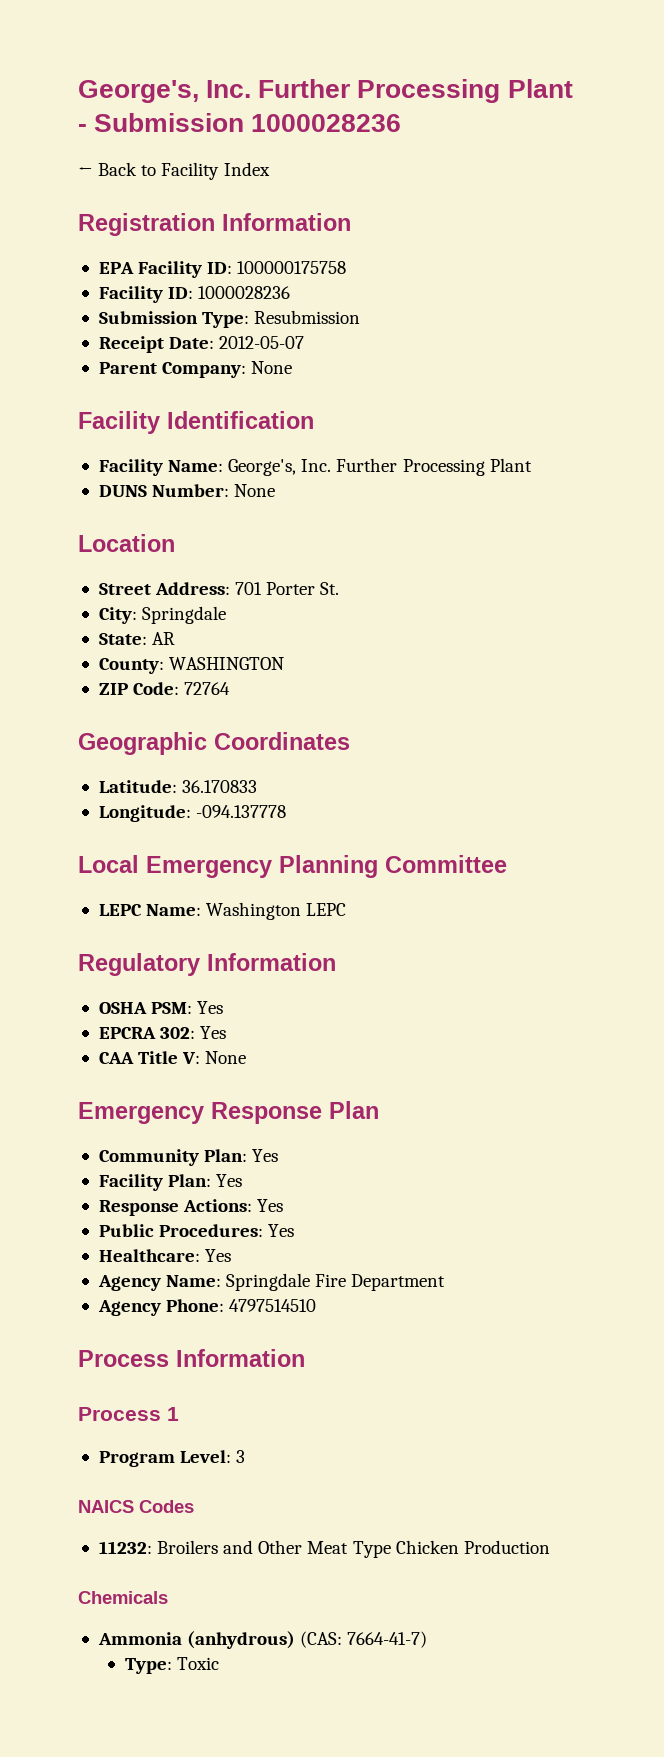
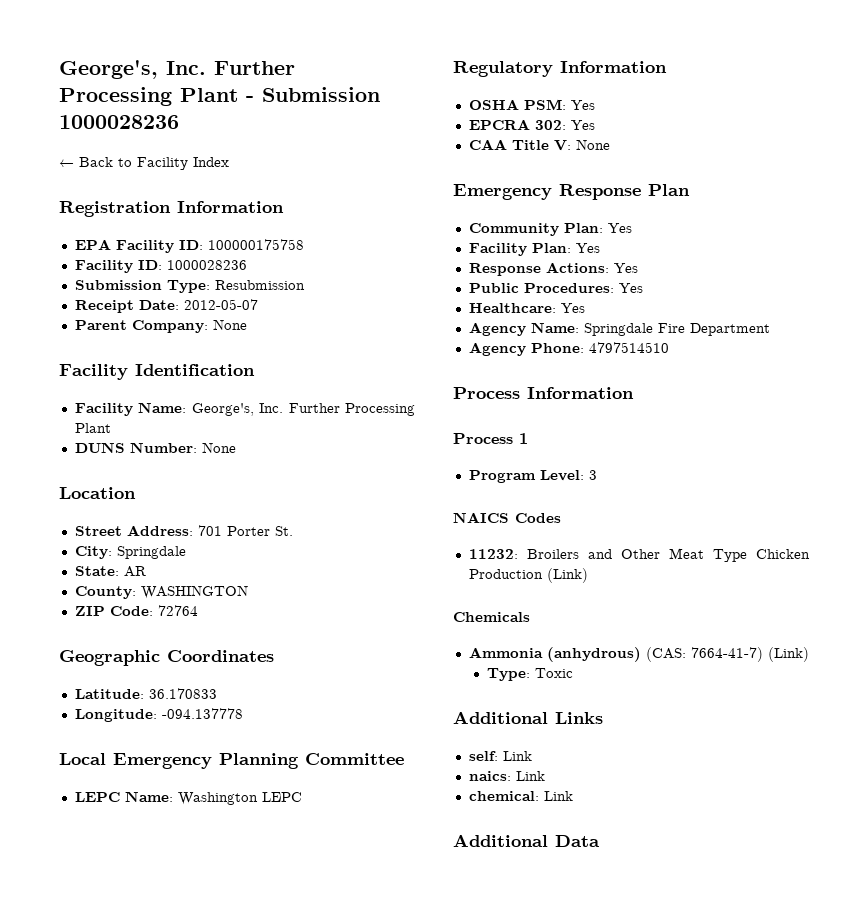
- 11232: Broilers and Other Meat Type Chicken Production
+ 11232: Broilers and Other Meat Type Chicken Production (Link)
- Ammonia (anhydrous) (CAS: 7664-41-7)
+ Ammonia (anhydrous) (CAS: 7664-41-7) (Link)
+ Additional Links
+ self: Link
+ naics: Link
+ chemical: Link
+ Additional Data

